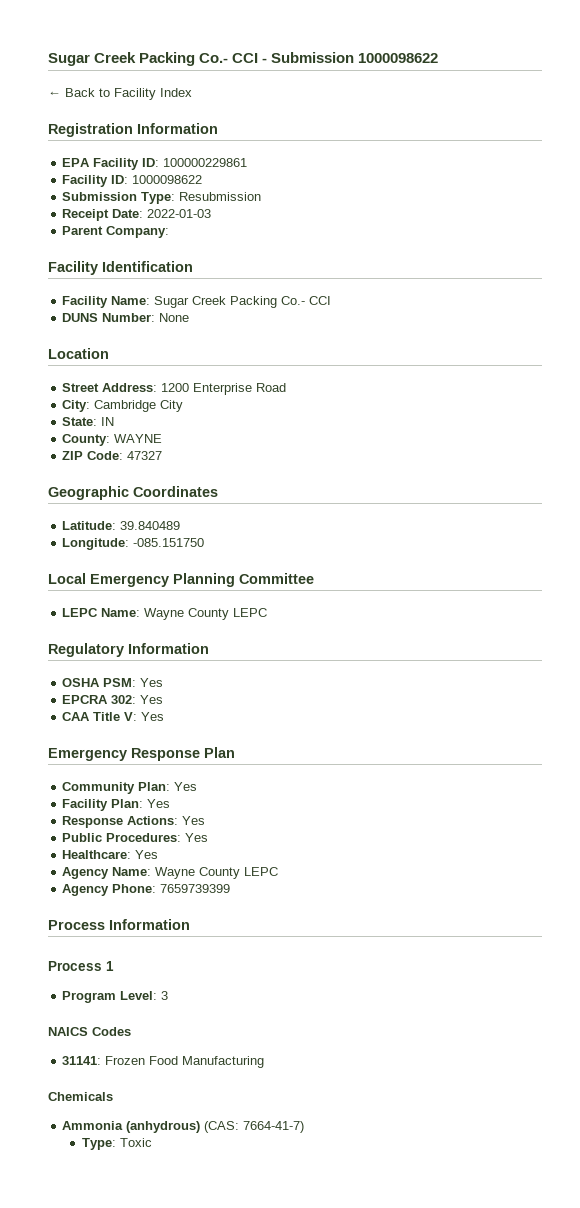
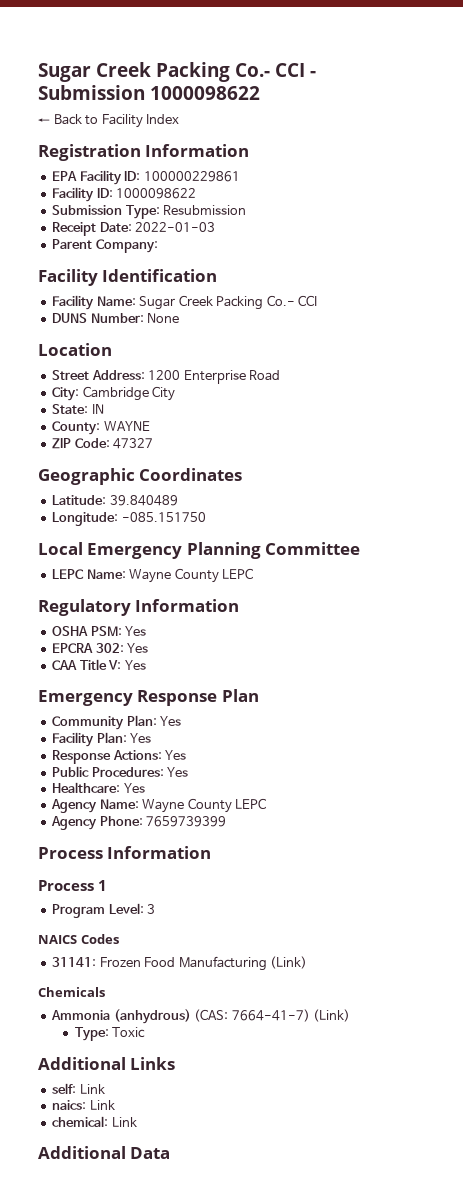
- 31141: Frozen Food Manufacturing
+ 31141: Frozen Food Manufacturing (Link)
- Ammonia (anhydrous) (CAS: 7664-41-7)
+ Ammonia (anhydrous) (CAS: 7664-41-7) (Link)
+ Additional Links
+ self: Link
+ naics: Link
+ chemical: Link
+ Additional Data

